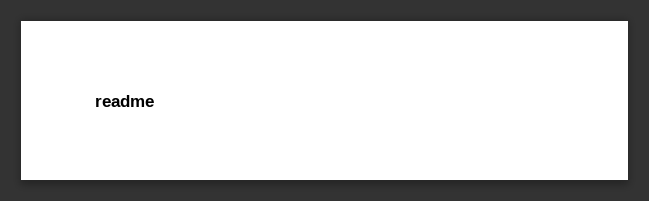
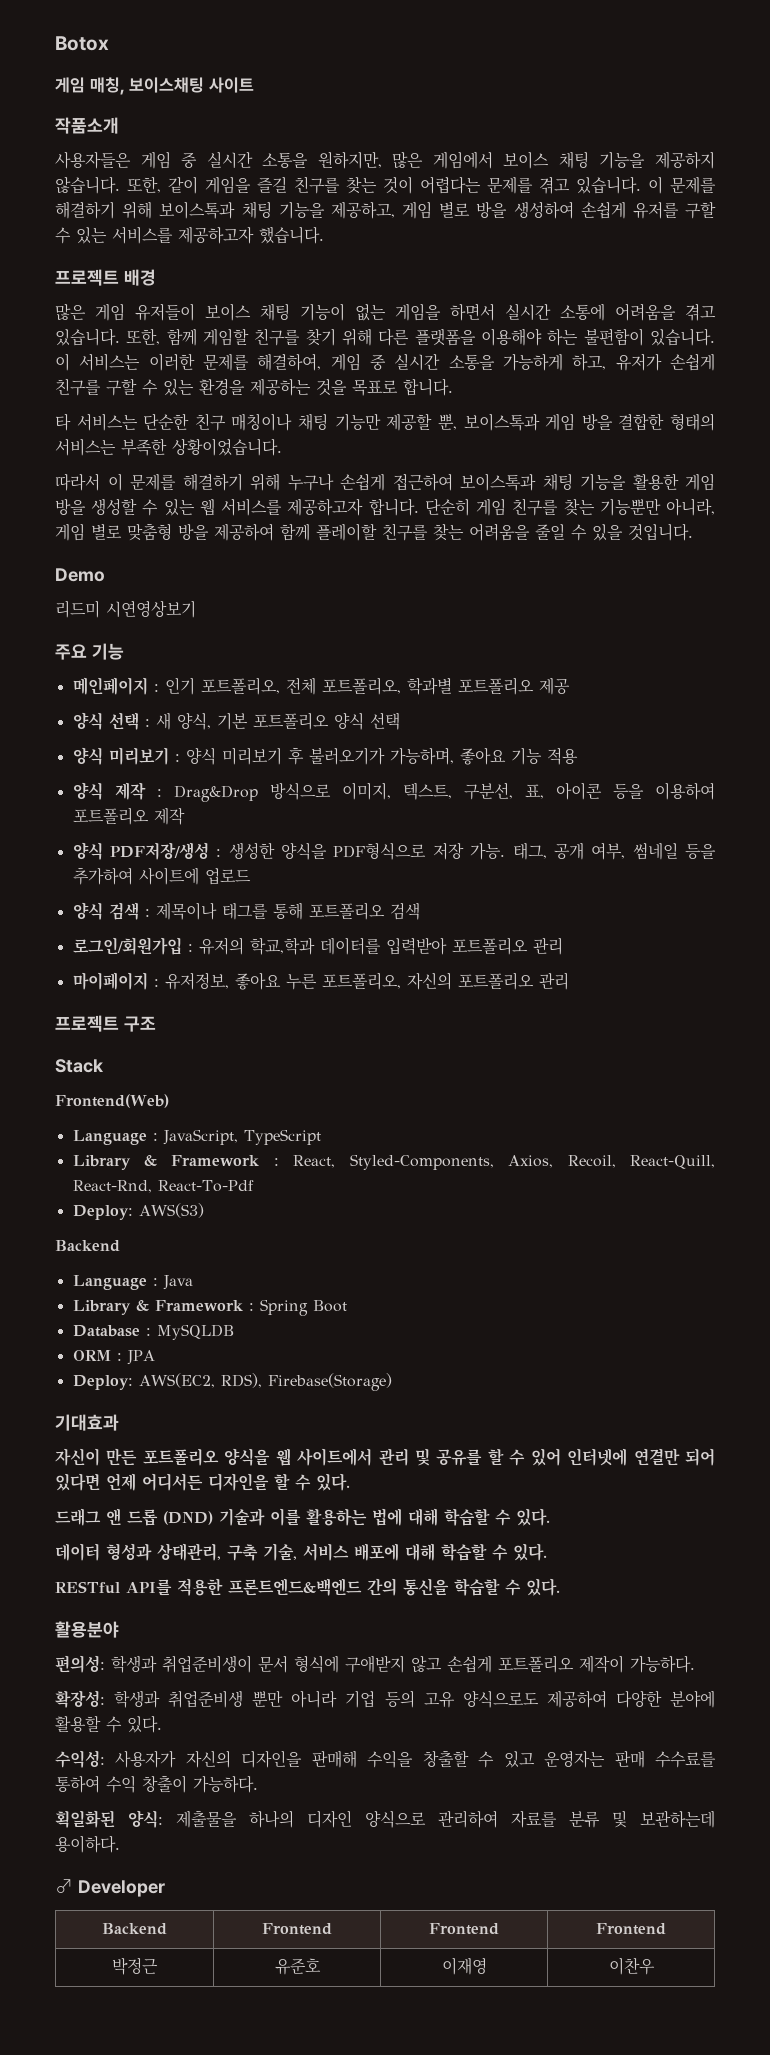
- readme
+ Botox
+ 게임 매칭, 보이스채팅 사이트
+ 작품소개
+ 사용자들은 게임 중 실시간 소통을 원하지만, 많은 게임에서 보이스 채팅 기능을 제공하지 않습니다. 또한, 같이 게임을 즐길 친구를 찾는 것이 어렵다는 문제를 겪고 있습니다. 이 문제를 해결하기 위해 보이스톡과 채팅 기능을 제공하고, 게임 별로 방을 생성하여 손쉽게 유저를 구할 수 있는 서비스를 제공하고자 했습니다.
+ 프로젝트 배경
+ 많은 게임 유저들이 보이스 채팅 기능이 없는 게임을 하면서 실시간 소통에 어려움을 겪고 있습니다. 또한, 함께 게임할 친구를 찾기 위해 다른 플랫폼을 이용해야 하는 불편함이 있습니다. 이 서비스는 이러한 문제를 해결하여, 게임 중 실시간 소통을 가능하게 하고, 유저가 손쉽게 친구를 구할 수 있는 환경을 제공하는 것을 목표로 합니다.
+ 타 서비스는 단순한 친구 매칭이나 채팅 기능만 제공할 뿐, 보이스톡과 게임 방을 결합한 형태의 서비스는 부족한 상황이었습니다.
+ 따라서 이 문제를 해결하기 위해 누구나 손쉽게 접근하여 보이스톡과 채팅 기능을 활용한 게임 방을 생성할 수 있는 웹 서비스를 제공하고자 합니다. 단순히 게임 친구를 찾는 기능뿐만 아니라, 게임 별로 맞춤형 방을 제공하여 함께 플레이할 친구를 찾는 어려움을 줄일 수 있을 것입니다.
+ Demo
+ 리드미 시연영상보기
+ 주요 기능
+ 메인페이지 : 인기 포트폴리오, 전체 포트폴리오, 학과별 포트폴리오 제공
+ 양식 선택 : 새 양식, 기본 포트폴리오 양식 선택
+ 양식 미리보기 : 양식 미리보기 후 불러오기가 가능하며, 좋아요 기능 적용
+ 양식 제작 : Drag&Drop 방식으로 이미지, 텍스트, 구분선, 표, 아이콘 등을 이용하여 포트폴리오 제작
+ 양식 PDF저장/생성 : 생성한 양식을 PDF형식으로 저장 가능. 태그, 공개 여부, 썸네일 등을 추가하여 사이트에 업로드
+ 양식 검색 : 제목이나 태그를 통해 포트폴리오 검색
+ 로그인/회원가입 : 유저의 학교,학과 데이터를 입력받아 포트폴리오 관리
+ 마이페이지 : 유저정보, 좋아요 누른 포트폴리오, 자신의 포트폴리오 관리
+ 프로젝트 구조
+ Stack
+ Frontend(Web)
+ Language : JavaScript, TypeScript
+ Library & Framework : React, Styled-Components, Axios, Recoil, React-Quill, React-Rnd, React-To-Pdf
+ Deploy: AWS(S3)
+ Backend
+ Language : Java
+ Library & Framework : Spring Boot
+ Database : MySQLDB
+ ORM : JPA
+ Deploy: AWS(EC2, RDS), Firebase(Storage)
+ 기대효과
+ 자신이 만든 포트폴리오 양식을 웹 사이트에서 관리 및 공유를 할 수 있어 인터넷에 연결만 되어 있다면 언제 어디서든 디자인을 할 수 있다.
+ 드래그 앤 드롭 (DND) 기술과 이를 활용하는 법에 대해 학습할 수 있다.
+ 데이터 형성과 상태관리, 구축 기술, 서비스 배포에 대해 학습할 수 있다.
+ RESTful API를 적용한 프론트엔드&백엔드 간의 통신을 학습할 수 있다.
+ 활용분야
+ 편의성: 학생과 취업준비생이 문서 형식에 구애받지 않고 손쉽게 포트폴리오 제작이 가능하다.
+ 확장성: 학생과 취업준비생 뿐만 아니라 기업 등의 고유 양식으로도 제공하여 다양한 분야에 활용할 수 있다.
+ 수익성: 사용자가 자신의 디자인을 판매해 수익을 창출할 수 있고 운영자는 판매 수수료를 통하여 수익 창출이 가능하다.
+ 획일화된 양식: 제출물을 하나의 디자인 양식으로 관리하여 자료를 분류 및 보관하는데 용이하다.
+ ♂ Developer
+ Backend | Frontend | Frontend | Frontend
+ 박정근 | 유준호 | 이재영 | 이찬우

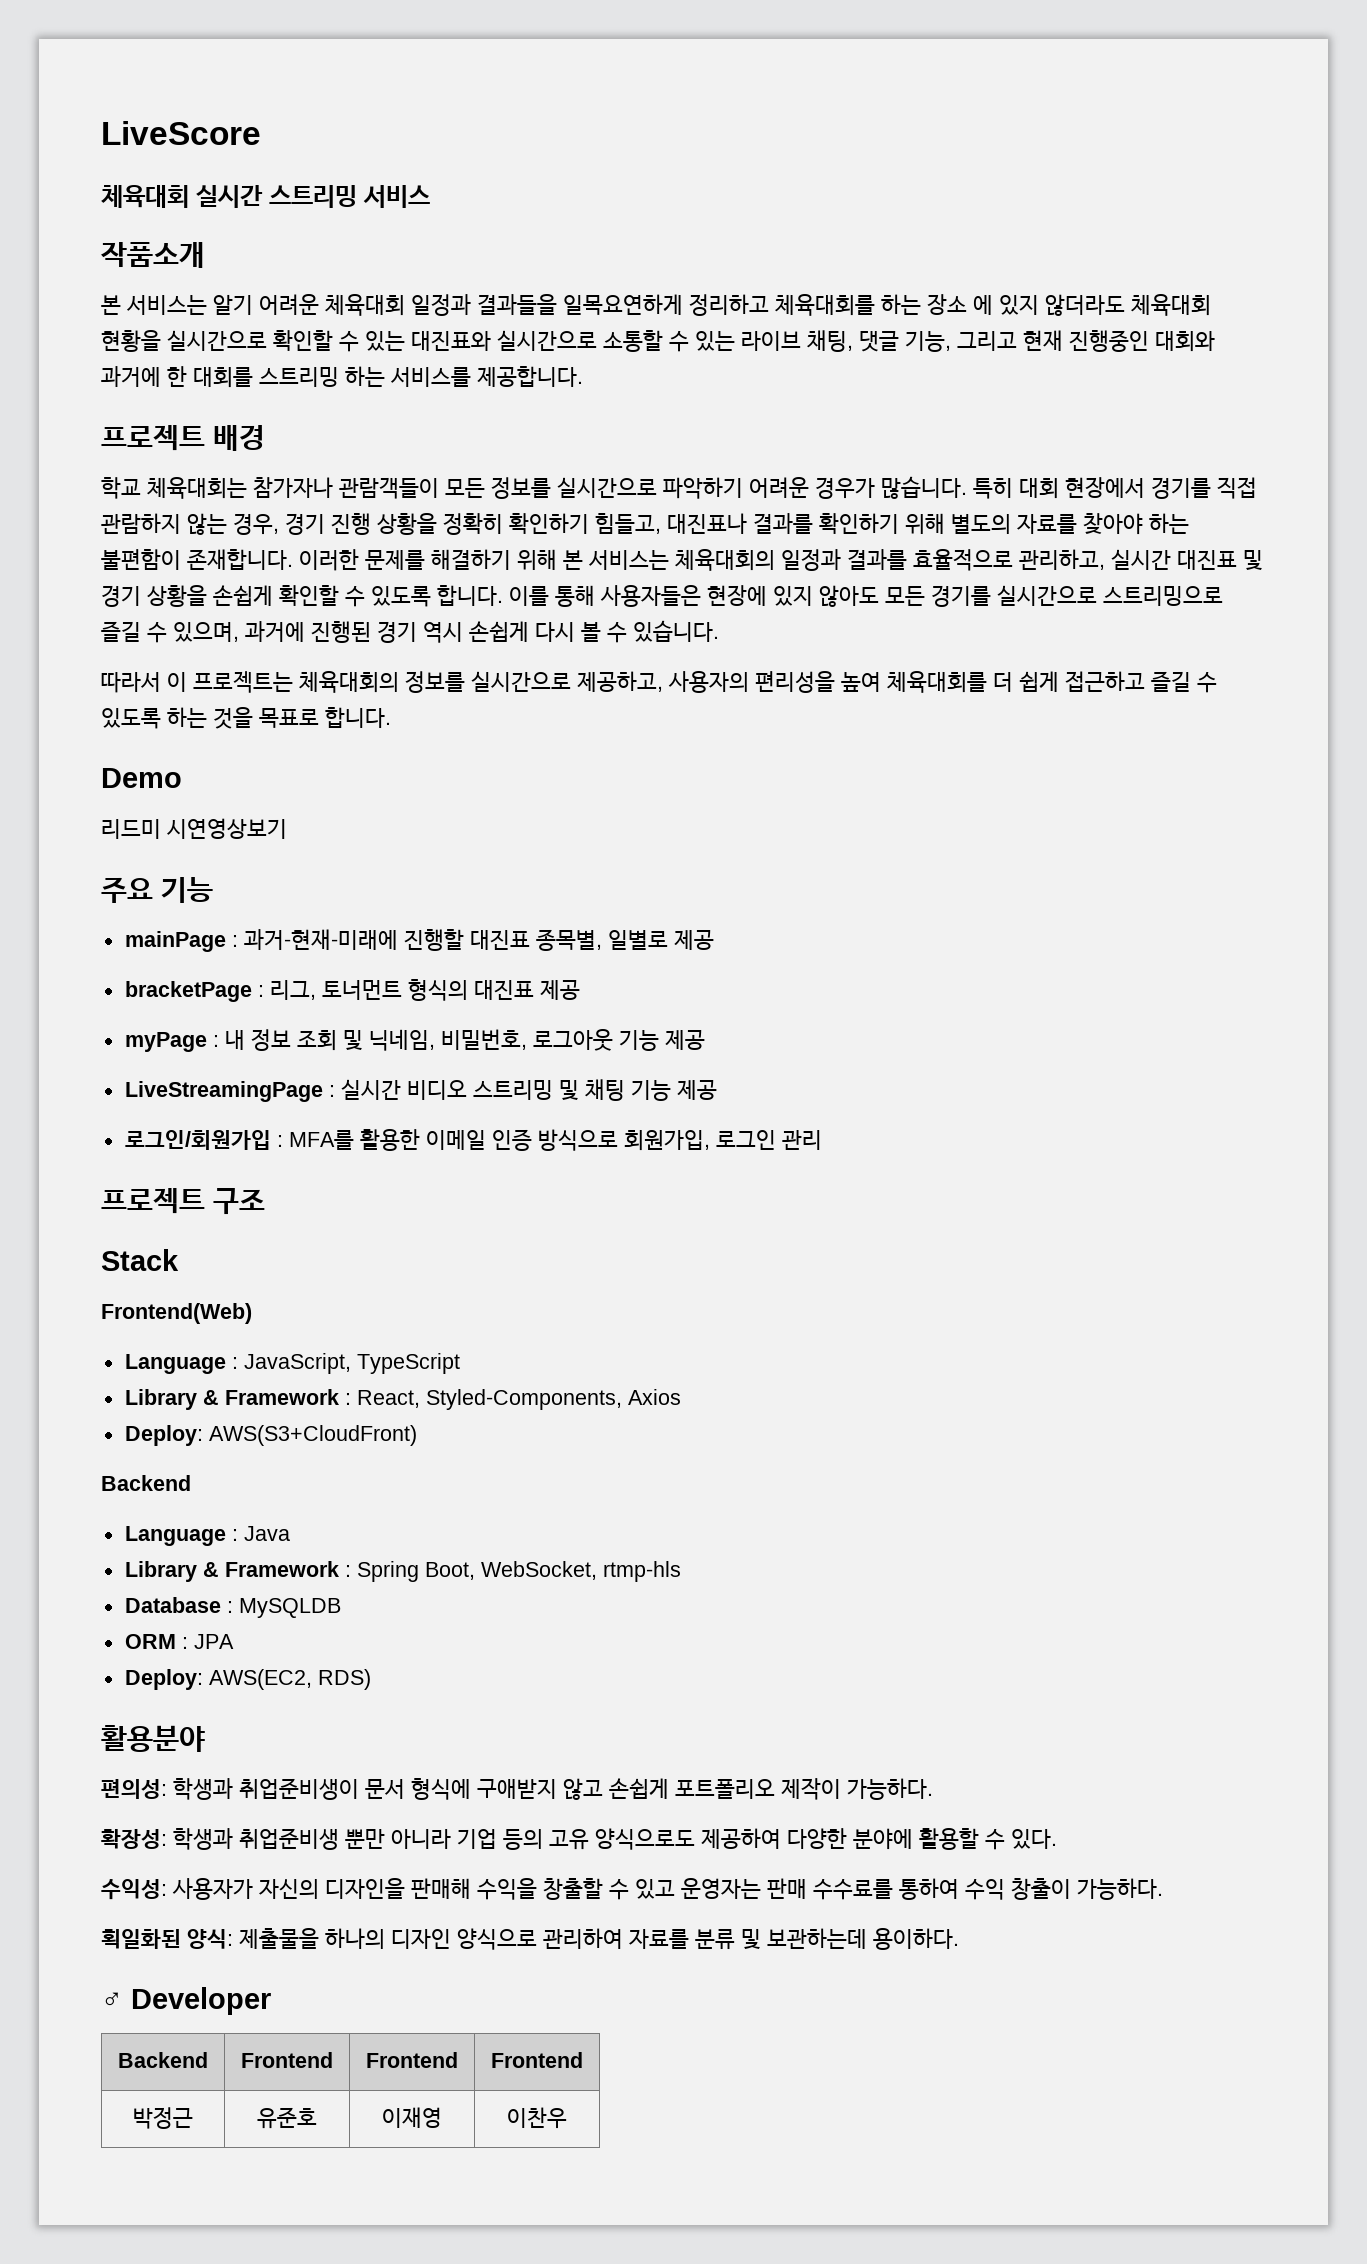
- Botox
- 게임 매칭, 보이스채팅 사이트
+ LiveScore
+ 체육대회 실시간 스트리밍 서비스
  작품소개
- 사용자들은 게임 중 실시간 소통을 원하지만, 많은 게임에서 보이스 채팅 기능을 제공하지 않습니다. 또한, 같이 게임을 즐길 친구를 찾는 것이 어렵다는 문제를 겪고 있습니다. 이 문제를 해결하기 위해 보이스톡과 채팅 기능을 제공하고, 게임 별로 방을 생성하여 손쉽게 유저를 구할 수 있는 서비스를 제공하고자 했습니다.
+ 본 서비스는 알기 어려운 체육대회 일정과 결과들을 일목요연하게 정리하고 체육대회를 하는 장소 에 있지 않더라도 체육대회 현황을 실시간으로 확인할 수 있는 대진표와 실시간으로 소통할 수 있는 라이브 채팅, 댓글 기능, 그리고 현재 진행중인 대회와 과거에 한 대회를 스트리밍 하는 서비스를 제공합니다.
  프로젝트 배경
- 많은 게임 유저들이 보이스 채팅 기능이 없는 게임을 하면서 실시간 소통에 어려움을 겪고 있습니다. 또한, 함께 게임할 친구를 찾기 위해 다른 플랫폼을 이용해야 하는 불편함이 있습니다. 이 서비스는 이러한 문제를 해결하여, 게임 중 실시간 소통을 가능하게 하고, 유저가 손쉽게 친구를 구할 수 있는 환경을 제공하는 것을 목표로 합니다.
- 타 서비스는 단순한 친구 매칭이나 채팅 기능만 제공할 뿐, 보이스톡과 게임 방을 결합한 형태의 서비스는 부족한 상황이었습니다.
- 따라서 이 문제를 해결하기 위해 누구나 손쉽게 접근하여 보이스톡과 채팅 기능을 활용한 게임 방을 생성할 수 있는 웹 서비스를 제공하고자 합니다. 단순히 게임 친구를 찾는 기능뿐만 아니라, 게임 별로 맞춤형 방을 제공하여 함께 플레이할 친구를 찾는 어려움을 줄일 수 있을 것입니다.
+ 학교 체육대회는 참가자나 관람객들이 모든 정보를 실시간으로 파악하기 어려운 경우가 많습니다. 특히 대회 현장에서 경기를 직접 관람하지 않는 경우, 경기 진행 상황을 정확히 확인하기 힘들고, 대진표나 결과를 확인하기 위해 별도의 자료를 찾아야 하는 불편함이 존재합니다. 이러한 문제를 해결하기 위해 본 서비스는 체육대회의 일정과 결과를 효율적으로 관리하고, 실시간 대진표 및 경기 상황을 손쉽게 확인할 수 있도록 합니다. 이를 통해 사용자들은 현장에 있지 않아도 모든 경기를 실시간으로 스트리밍으로 즐길 수 있으며, 과거에 진행된 경기 역시 손쉽게 다시 볼 수 있습니다.
+ 따라서 이 프로젝트는 체육대회의 정보를 실시간으로 제공하고, 사용자의 편리성을 높여 체육대회를 더 쉽게 접근하고 즐길 수 있도록 하는 것을 목표로 합니다.
- 메인페이지 : 인기 포트폴리오, 전체 포트폴리오, 학과별 포트폴리오 제공
- 양식 선택 : 새 양식, 기본 포트폴리오 양식 선택
- 양식 미리보기 : 양식 미리보기 후 불러오기가 가능하며, 좋아요 기능 적용
- 양식 제작 : Drag&Drop 방식으로 이미지, 텍스트, 구분선, 표, 아이콘 등을 이용하여 포트폴리오 제작
- 양식 PDF저장/생성 : 생성한 양식을 PDF형식으로 저장 가능. 태그, 공개 여부, 썸네일 등을 추가하여 사이트에 업로드
- 양식 검색 : 제목이나 태그를 통해 포트폴리오 검색
- 로그인/회원가입 : 유저의 학교,학과 데이터를 입력받아 포트폴리오 관리
- 마이페이지 : 유저정보, 좋아요 누른 포트폴리오, 자신의 포트폴리오 관리
+ mainPage : 과거-현재-미래에 진행할 대진표 종목별, 일별로 제공
+ bracketPage : 리그, 토너먼트 형식의 대진표 제공
+ myPage : 내 정보 조회 및 닉네임, 비밀번호, 로그아웃 기능 제공
+ LiveStreamingPage : 실시간 비디오 스트리밍 및 채팅 기능 제공
+ 로그인/회원가입 : MFA를 활용한 이메일 인증 방식으로 회원가입, 로그인 관리
- Library & Framework : React, Styled-Components, Axios, Recoil, React-Quill, React-Rnd, React-To-Pdf
- Deploy: AWS(S3)
+ Library & Framework : React, Styled-Components, Axios
+ Deploy: AWS(S3+CloudFront)
- Library & Framework : Spring Boot
+ Library & Framework : Spring Boot, WebSocket, rtmp-hls
- Deploy: AWS(EC2, RDS), Firebase(Storage)
- 기대효과
- 자신이 만든 포트폴리오 양식을 웹 사이트에서 관리 및 공유를 할 수 있어 인터넷에 연결만 되어 있다면 언제 어디서든 디자인을 할 수 있다.
- 드래그 앤 드롭 (DND) 기술과 이를 활용하는 법에 대해 학습할 수 있다.
- 데이터 형성과 상태관리, 구축 기술, 서비스 배포에 대해 학습할 수 있다.
- RESTful API를 적용한 프론트엔드&백엔드 간의 통신을 학습할 수 있다.
+ Deploy: AWS(EC2, RDS)

